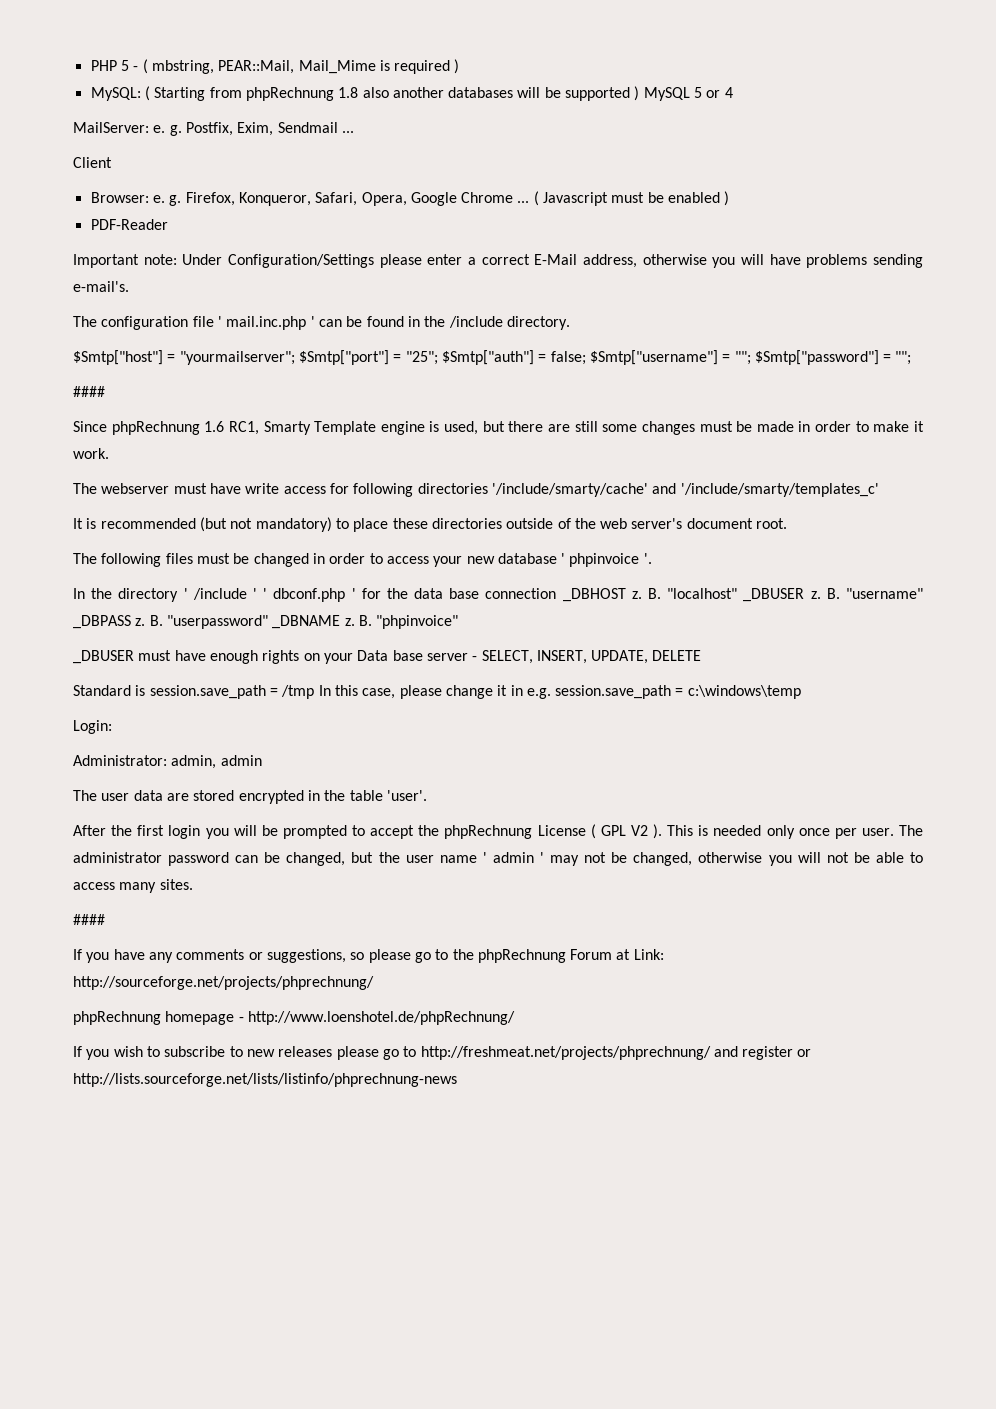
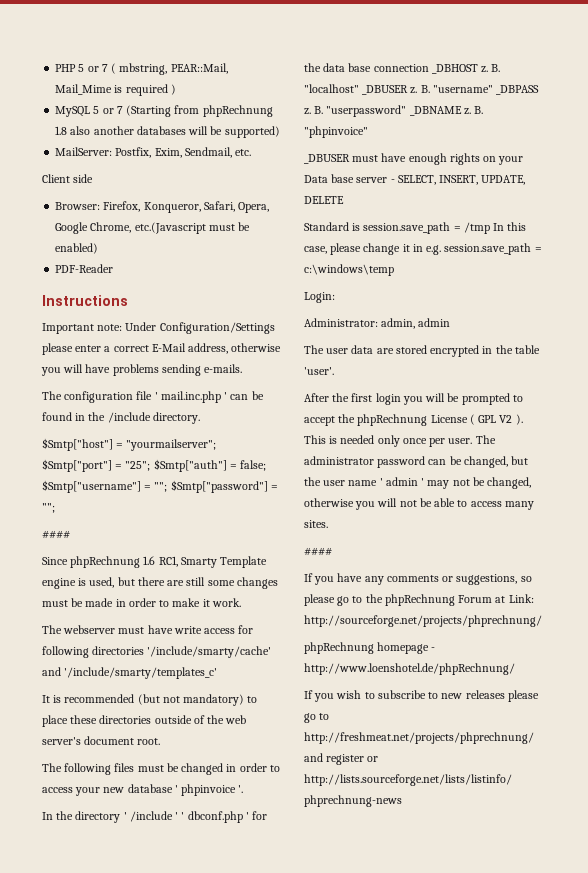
- PHP 5 - ( mbstring, PEAR::Mail, Mail_Mime is required )
+ PHP 5 or 7 ( mbstring, PEAR::Mail, Mail_Mime is required )
- MySQL: ( Starting from phpRechnung 1.8 also another databases will be supported ) MySQL 5 or 4
- MailServer: e. g. Postfix, Exim, Sendmail ...
+ MySQL 5 or 7 (Starting from phpRechnung 1.8 also another databases will be supported)
+ MailServer: Postfix, Exim, Sendmail, etc.
- Client
+ Client side
- Browser: e. g. Firefox, Konqueror, Safari, Opera, Google Chrome ... ( Javascript must be enabled )
+ Browser: Firefox, Konqueror, Safari, Opera, Google Chrome, etc.(Javascript must be enabled)
+ Instructions
- Important note: Under Configuration/Settings please enter a correct E-Mail address, otherwise you will have problems sending e-mail's.
+ Important note: Under Configuration/Settings please enter a correct E-Mail address, otherwise you will have problems sending e-mails.

